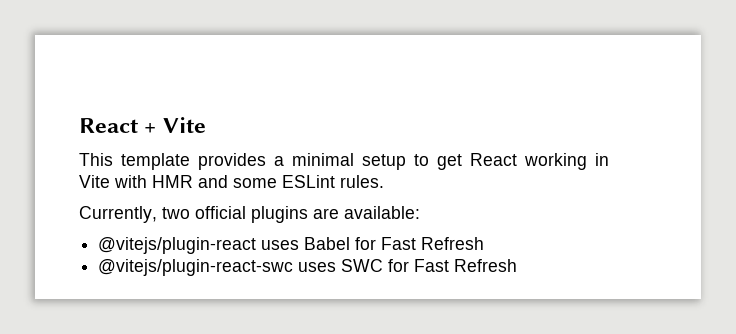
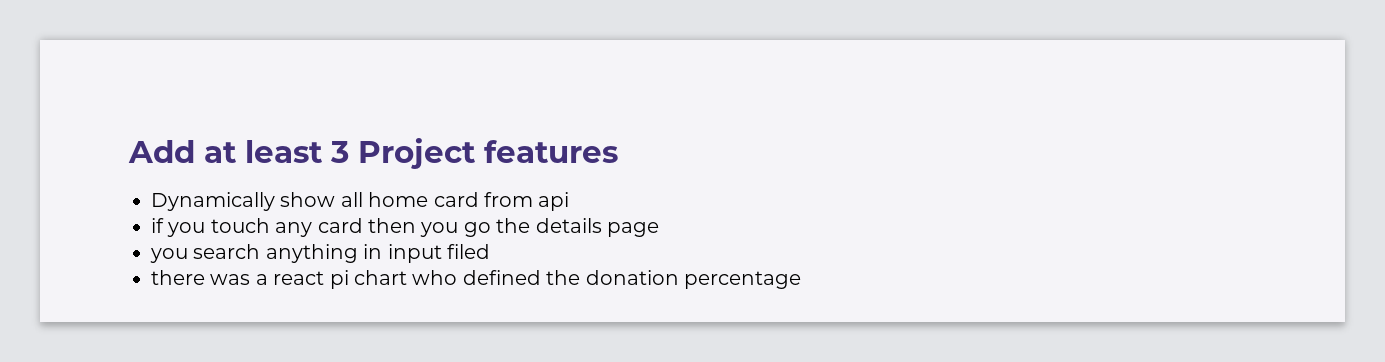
- React + Vite
- This template provides a minimal setup to get React working in Vite with HMR and some ESLint rules.
- Currently, two official plugins are available:
- @vitejs/plugin-react uses Babel for Fast Refresh
- @vitejs/plugin-react-swc uses SWC for Fast Refresh
+ Add at least 3 Project features
+ Dynamically show all home card from api
+ if you touch any card then you go the details page
+ you search anything in input filed
+ there was a react pi chart who defined the donation percentage

